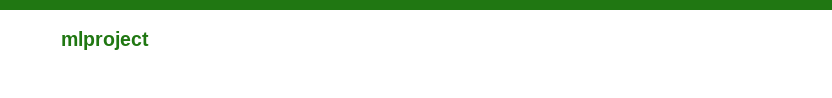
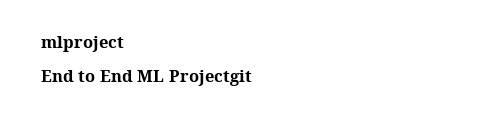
+ End to End ML Projectgit

